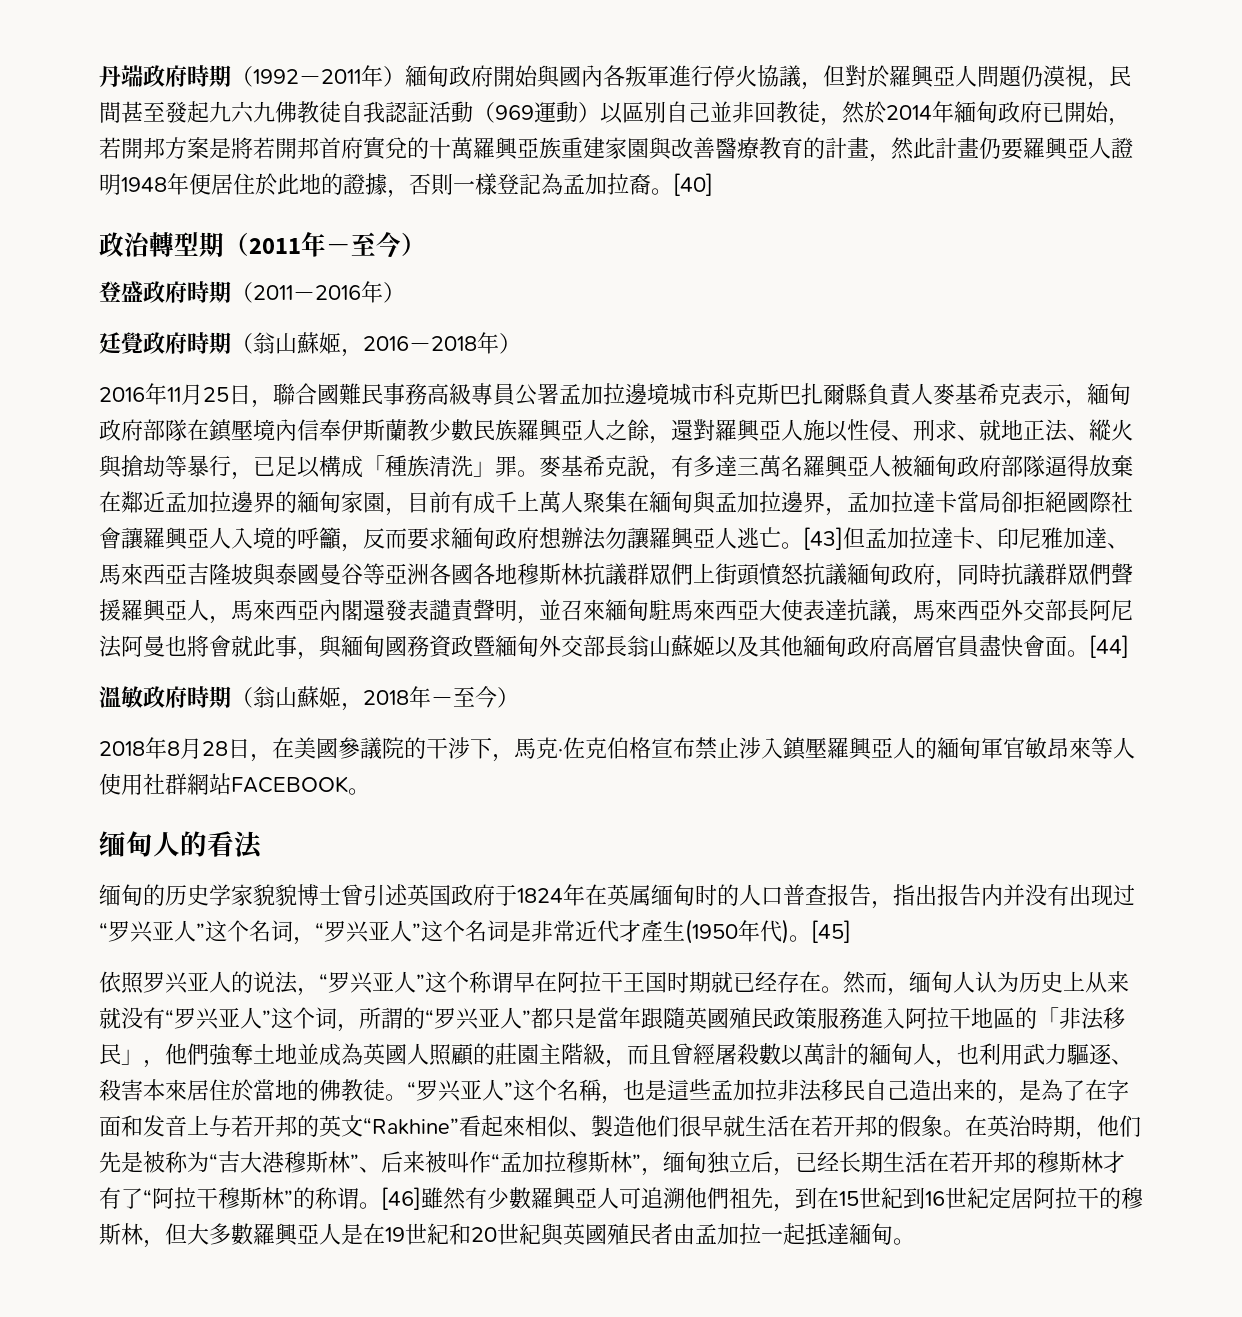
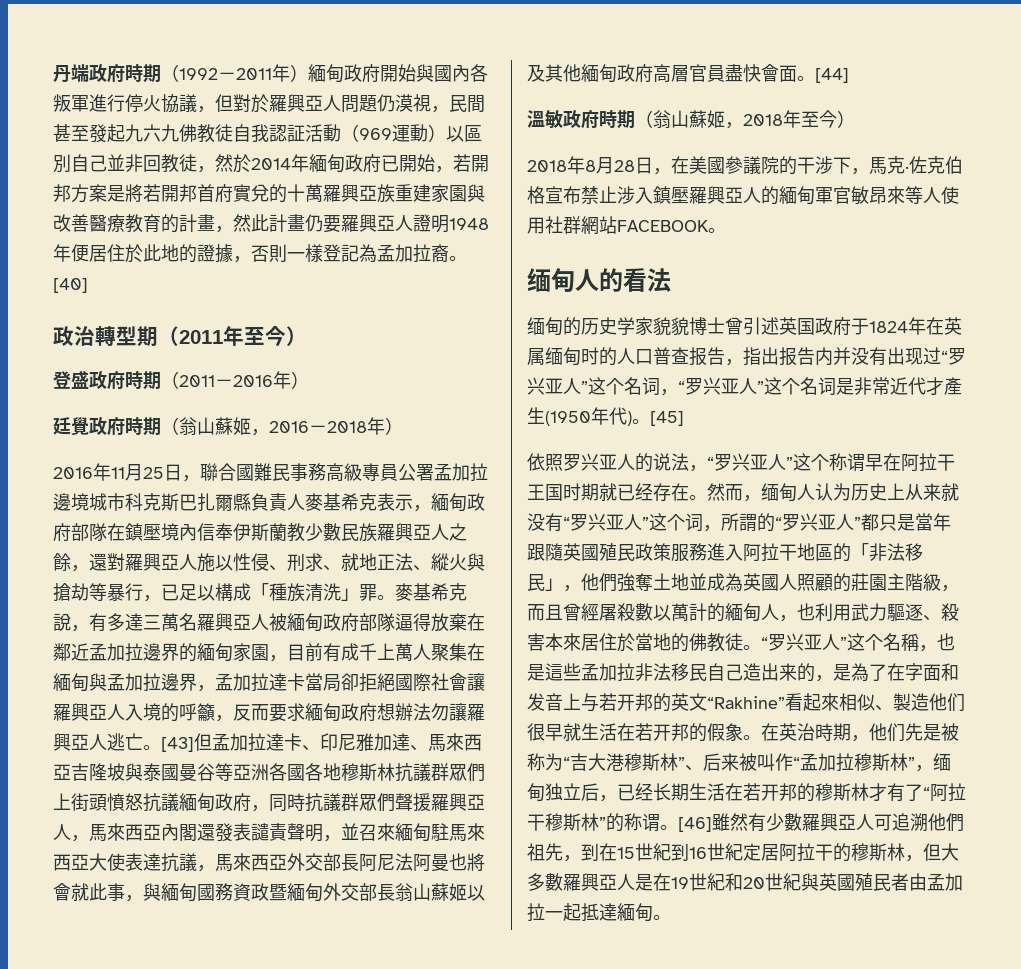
- 政治轉型期（2011年－至今）
+ 政治轉型期（2011年至今）
- 溫敏政府時期（翁山蘇姬，2018年－至今）
+ 溫敏政府時期（翁山蘇姬，2018年至今）

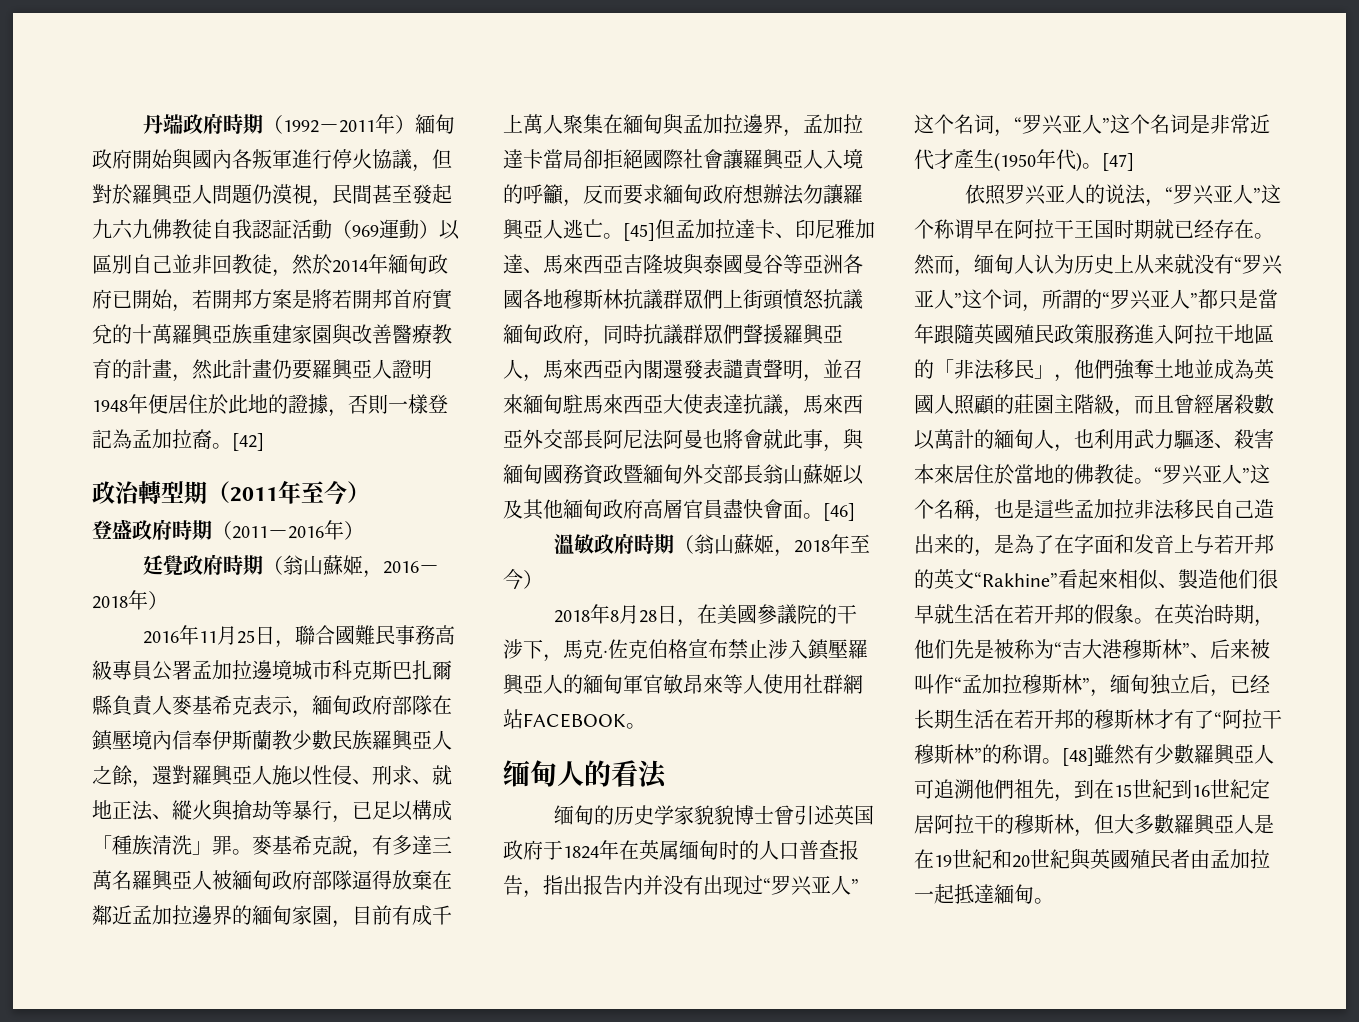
- [40]
+ [42]
- [43]但孟加拉達卡、印尼雅加達、馬來西亞吉隆坡與泰國曼谷等亞洲各國各地穆斯林抗議群眾們上街頭憤怒抗議緬甸政府，同時抗議群眾們聲援羅興亞人，馬來西亞內閣還發表譴責聲明，並召來緬甸駐馬來西亞大使表達抗議，馬來西亞外交部長阿尼法阿曼也將會就此事，與緬甸國務資政暨緬甸外交部長翁山蘇姬以及其他緬甸政府高層官員盡快會面。
+ [45]但孟加拉達卡、印尼雅加達、馬來西亞吉隆坡與泰國曼谷等亞洲各國各地穆斯林抗議群眾們上街頭憤怒抗議緬甸政府，同時抗議群眾們聲援羅興亞人，馬來西亞內閣還發表譴責聲明，並召來緬甸駐馬來西亞大使表達抗議，馬來西亞外交部長阿尼法阿曼也將會就此事，與緬甸國務資政暨緬甸外交部長翁山蘇姬以及其他緬甸政府高層官員盡快會面。
- [44]
+ [46]
- [45]
+ [47]
- [46]雖然有少數羅興亞人可追溯他們祖先，到在15世紀到16世紀定居阿拉干的穆斯林，但大多數羅興亞人是在19世紀和20世紀與英國殖民者由孟加拉一起抵達緬甸。
+ [48]雖然有少數羅興亞人可追溯他們祖先，到在15世紀到16世紀定居阿拉干的穆斯林，但大多數羅興亞人是在19世紀和20世紀與英國殖民者由孟加拉一起抵達緬甸。

